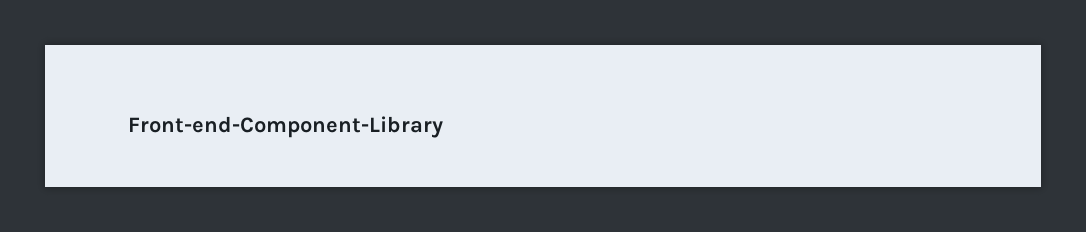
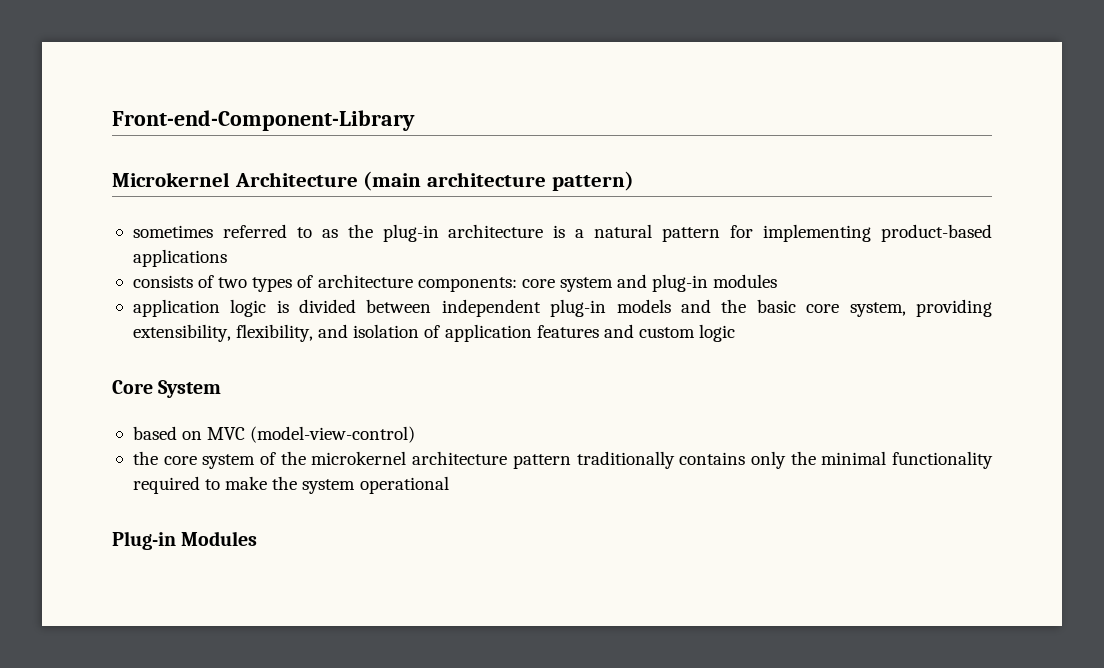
+ Microkernel Architecture (main architecture pattern)
+ sometimes referred to as the plug-in architecture is a natural pattern for implementing product-based applications
+ consists of two types of architecture components: core system and plug-in modules
+ application logic is divided between independent plug-in models and the basic core system, providing extensibility, flexibility, and isolation of application features and custom logic
+ Core System
+ based on MVC (model-view-control)
+ the core system of the microkernel architecture pattern traditionally contains only the minimal functionality required to make the system operational
+ Plug-in Modules

